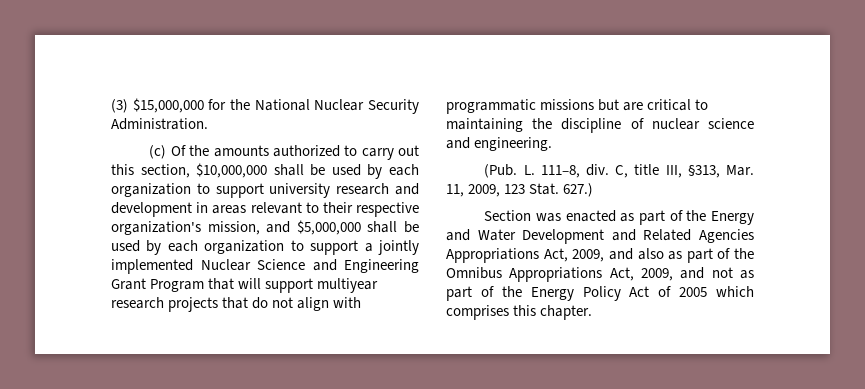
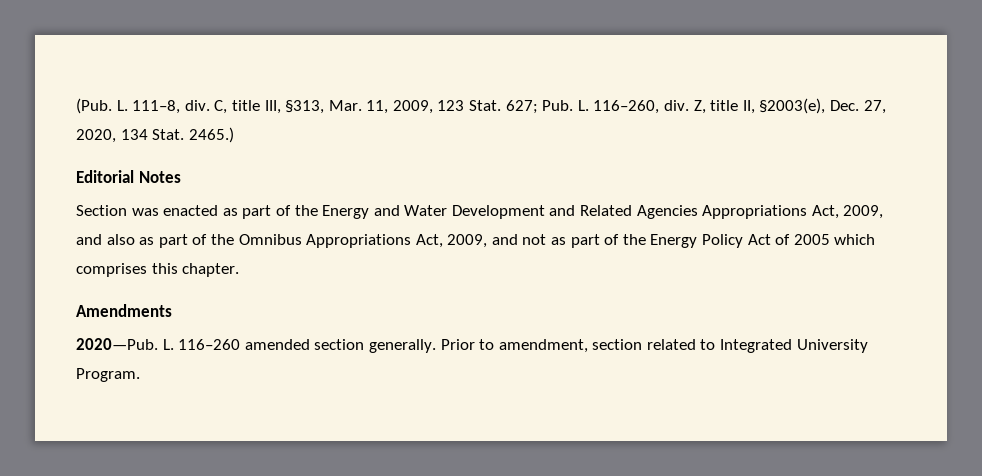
- (3) $15,000,000 for the National Nuclear Security Administration.
- (c) Of the amounts authorized to carry out this section, $10,000,000 shall be used by each organization to support university research and development in areas relevant to their respective organization's mission, and $5,000,000 shall be used by each organization to support a jointly implemented Nuclear Science and Engineering Grant Program that will support multiyear research projects that do not align with programmatic missions but are critical to maintaining the discipline of nuclear science and engineering.
- 627.)
+ 627; Pub. L. 116–260, div. Z, title II, §2003(e), Dec. 27, 2020, 134 Stat. 2465.)
+ Editorial Notes
+ Amendments
+ 2020—Pub. L. 116–260 amended section generally. Prior to amendment, section related to Integrated University Program.

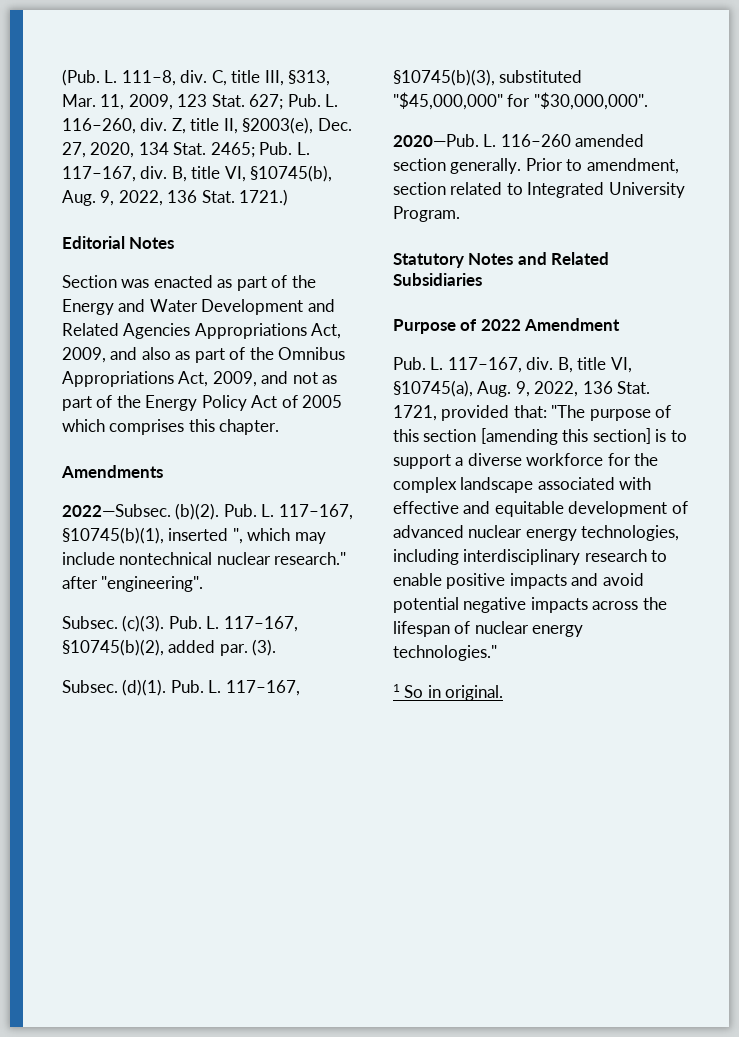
- 2465.)
+ 2465; Pub. L. 117–167, div. B, title VI, §10745(b), Aug. 9, 2022, 136 Stat. 1721.)
+ 2022—Subsec. (b)(2). Pub. L. 117–167, §10745(b)(1), inserted ", which may include nontechnical nuclear research." after "engineering".
+ Subsec. (c)(3). Pub. L. 117–167, §10745(b)(2), added par. (3).
+ Subsec. (d)(1). Pub. L. 117–167, §10745(b)(3), substituted "$45,000,000" for "$30,000,000".
+ Statutory Notes and Related Subsidiaries
+ Purpose of 2022 Amendment
+ Pub. L. 117–167, div. B, title VI, §10745(a), Aug. 9, 2022, 136 Stat. 1721, provided that: "The purpose of this section [amending this section] is to support a diverse workforce for the complex landscape associated with effective and equitable development of advanced nuclear energy technologies, including interdisciplinary research to enable positive impacts and avoid potential negative impacts across the lifespan of nuclear energy technologies."
+ 1 So in original.

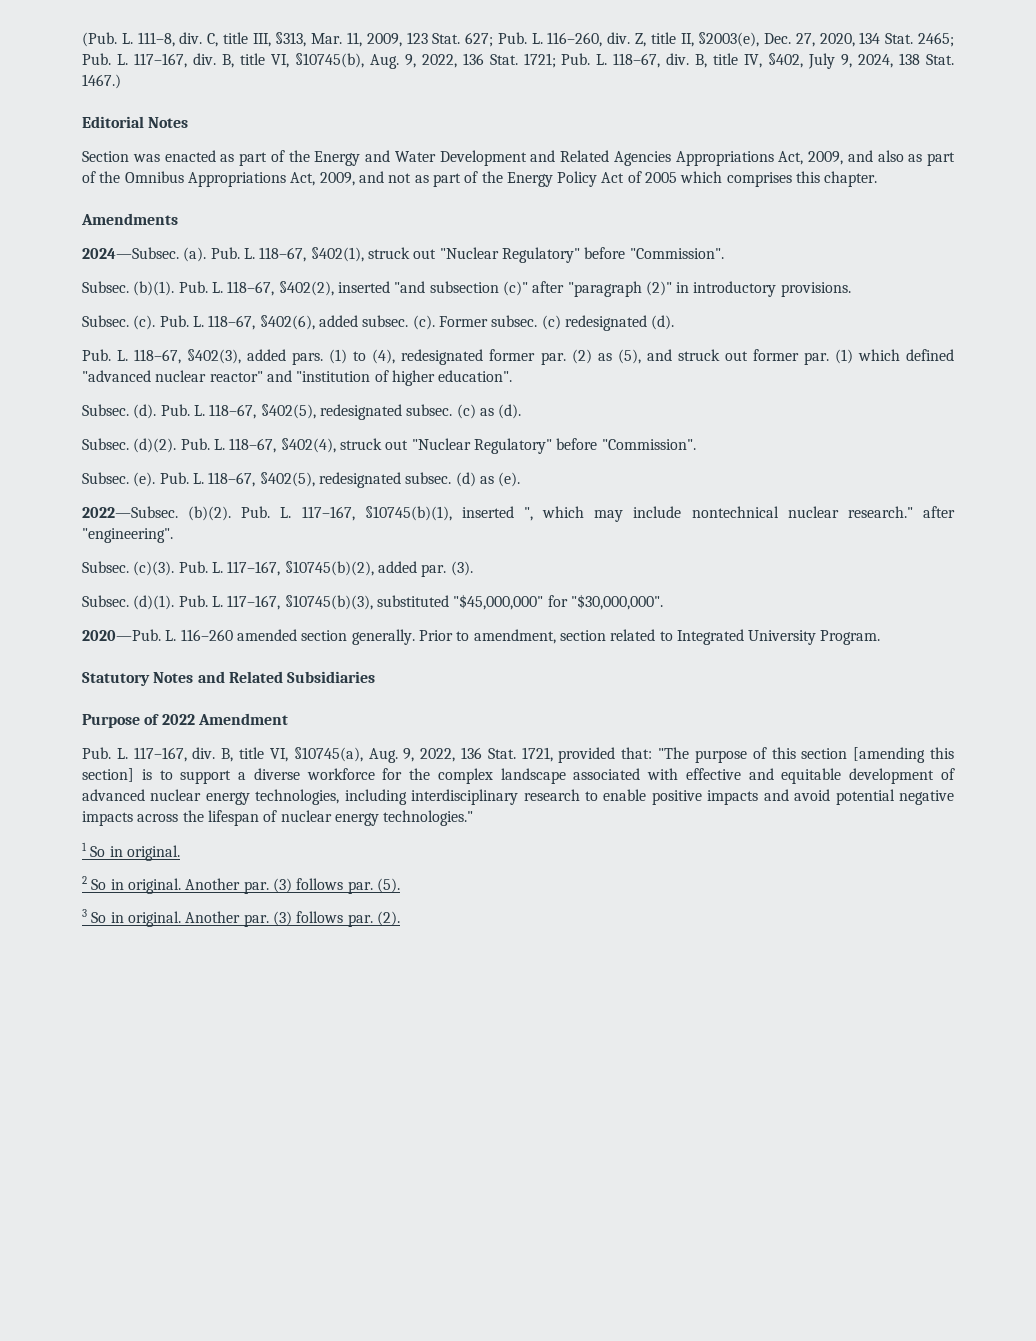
- 1721.)
+ 1721; Pub. L. 118–67, div. B, title IV, §402, July 9, 2024, 138 Stat. 1467.)
+ 2024—Subsec. (a). Pub. L. 118–67, §402(1), struck out "Nuclear Regulatory" before "Commission".
+ Subsec. (b)(1). Pub. L. 118–67, §402(2), inserted "and subsection (c)" after "paragraph (2)" in introductory provisions.
+ Subsec. (c). Pub. L. 118–67, §402(6), added subsec. (c). Former subsec. (c) redesignated (d).
+ Pub. L. 118–67, §402(3), added pars. (1) to (4), redesignated former par. (2) as (5), and struck out former par. (1) which defined "advanced nuclear reactor" and "institution of higher education".
+ Subsec. (d). Pub. L. 118–67, §402(5), redesignated subsec. (c) as (d).
+ Subsec. (d)(2). Pub. L. 118–67, §402(4), struck out "Nuclear Regulatory" before "Commission".
+ Subsec. (e). Pub. L. 118–67, §402(5), redesignated subsec. (d) as (e).
+ 2 So in original. Another par. (3) follows par. (5).
+ 3 So in original. Another par. (3) follows par. (2).

